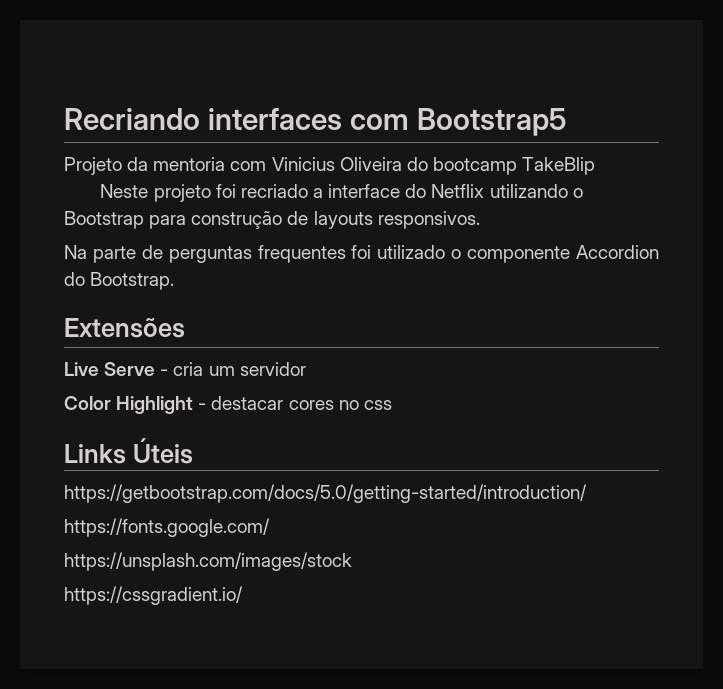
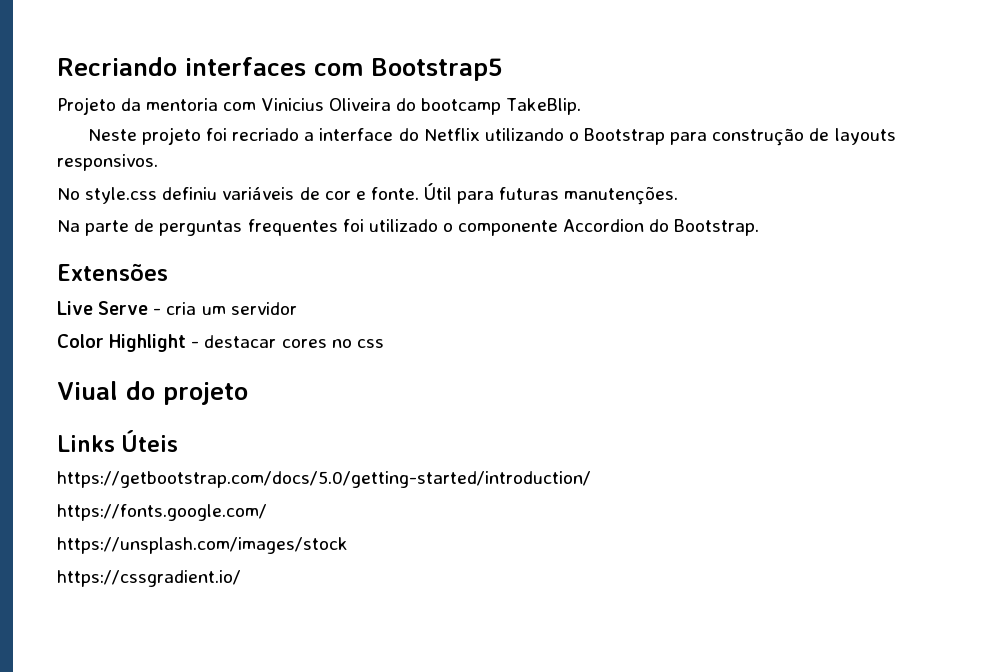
- Projeto da mentoria com Vinicius Oliveira do bootcamp TakeBlip
+ Projeto da mentoria com Vinicius Oliveira do bootcamp TakeBlip.
+ No style.css definiu variáveis de cor e fonte. Útil para futuras manutenções.
+ Viual do projeto

